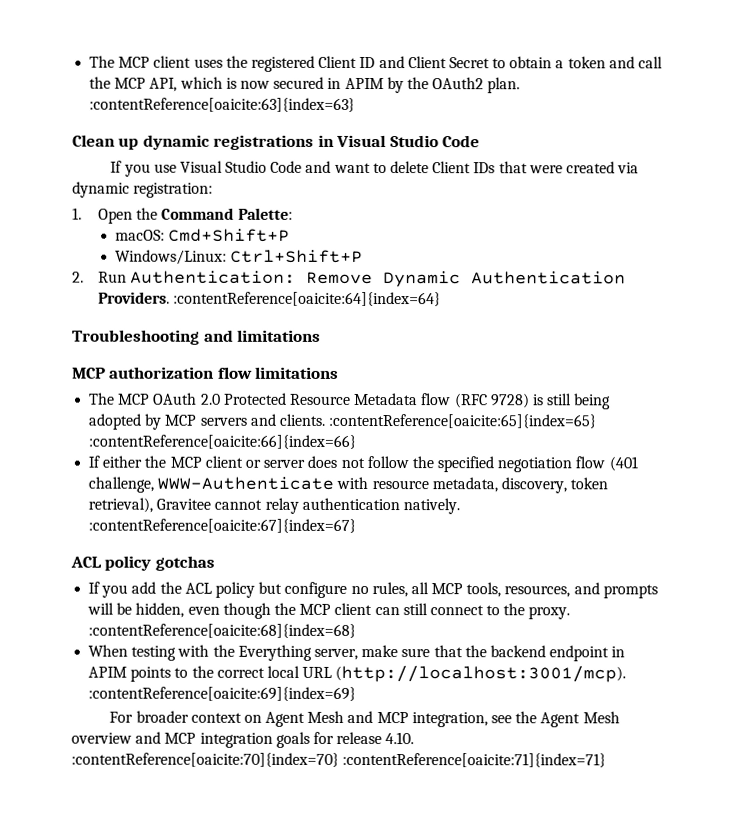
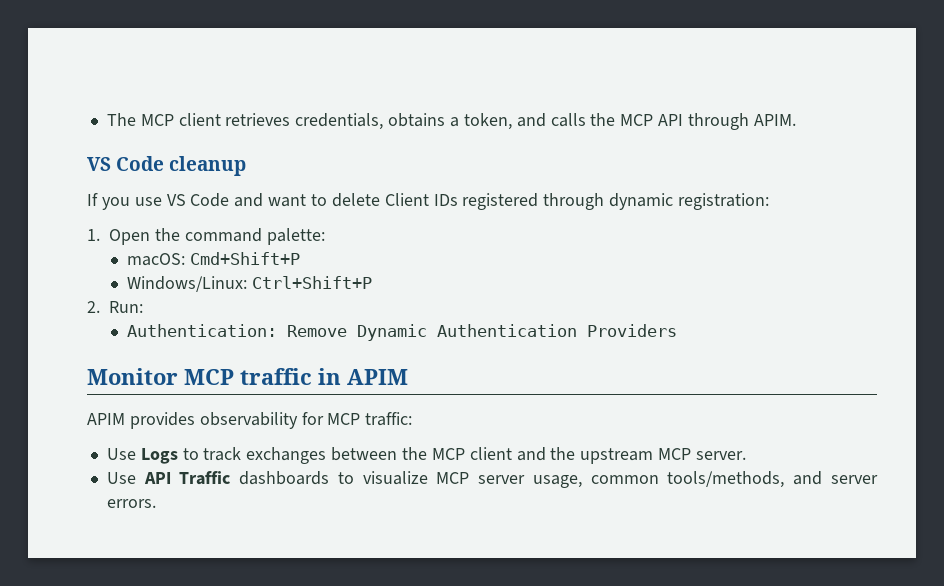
- The MCP client uses the registered Client ID and Client Secret to obtain a token and call the MCP API, which is now secured in APIM by the OAuth2 plan. :contentReference[oaicite:63]{index=63}
- Clean up dynamic registrations in Visual Studio Code
+ The MCP client retrieves credentials, obtains a token, and calls the MCP API through APIM.
+ VS Code cleanup
- If you use Visual Studio Code and want to delete Client IDs that were created via dynamic registration:
+ If you use VS Code and want to delete Client IDs registered through dynamic registration:
- 1. Open the Command Palette:
+ 1. Open the command palette:
- 2. Run Authentication: Remove Dynamic Authentication Providers. :contentReference[oaicite:64]{index=64}
- Troubleshooting and limitations
- MCP authorization flow limitations
- The MCP OAuth 2.0 Protected Resource Metadata flow (RFC 9728) is still being adopted by MCP servers and clients. :contentReference[oaicite:65]{index=65} :contentReference[oaicite:66]{index=66}
- If either the MCP client or server does not follow the specified negotiation flow (401 challenge, WWW-Authenticate with resource metadata, discovery, token retrieval), Gravitee cannot relay authentication natively. :contentReference[oaicite:67]{index=67}
- ACL policy gotchas
- If you add the ACL policy but configure no rules, all MCP tools, resources, and prompts will be hidden, even though the MCP client can still connect to the proxy. :contentReference[oaicite:68]{index=68}
- When testing with the Everything server, make sure that the backend endpoint in APIM points to the correct local URL (http://localhost:3001/mcp). :contentReference[oaicite:69]{index=69}
- For broader context on Agent Mesh and MCP integration, see the Agent Mesh overview and MCP integration goals for release 4.10. :contentReference[oaicite:70]{index=70} :contentReference[oaicite:71]{index=71}
+ 2. Run:
+ Authentication: Remove Dynamic Authentication Providers
+ Monitor MCP traffic in APIM
+ APIM provides observability for MCP traffic:
+ Use Logs to track exchanges between the MCP client and the upstream MCP server.
+ Use API Traffic dashboards to visualize MCP server usage, common tools/methods, and server errors.

